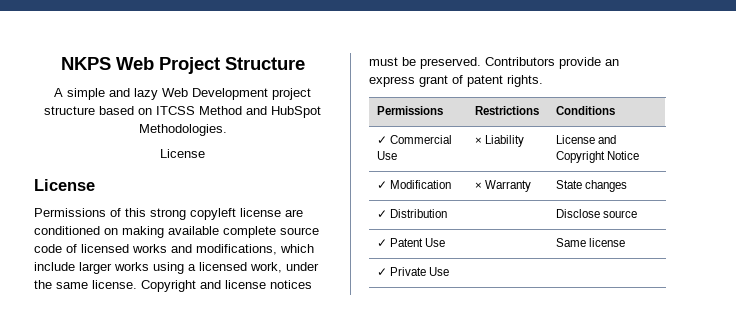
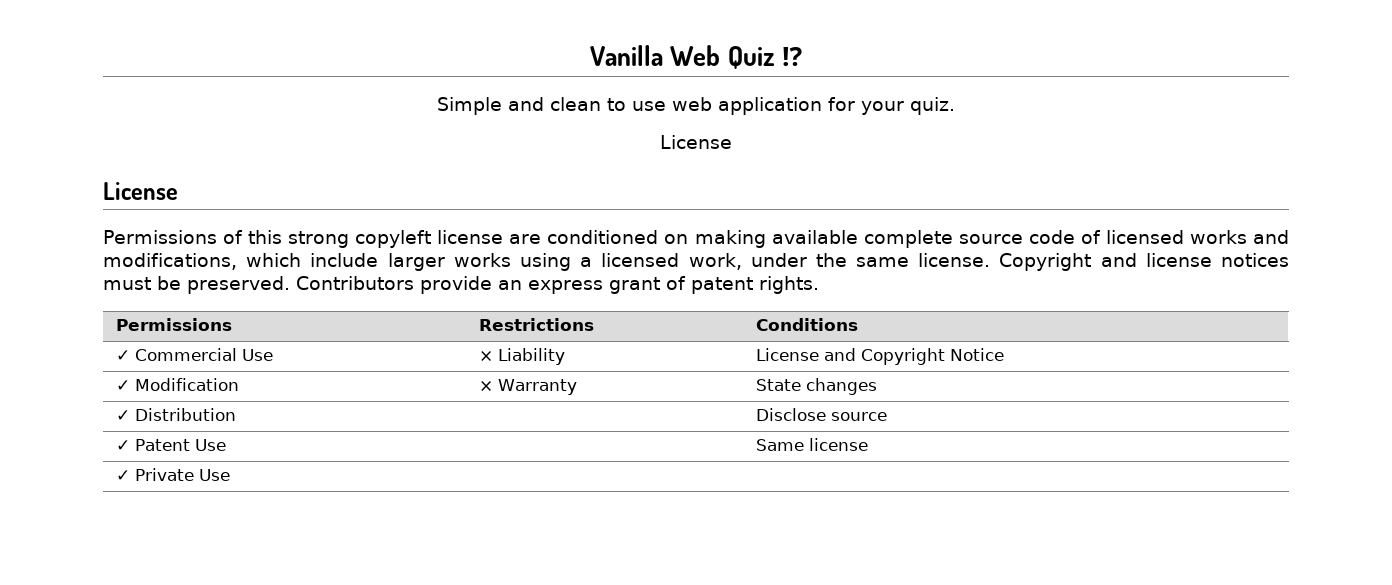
- NKPS Web Project Structure
- A simple and lazy Web Development project structure based on ITCSS Method and HubSpot Methodologies.
+ Vanilla Web Quiz ⁉
+ Simple and clean to use web application for your quiz.

